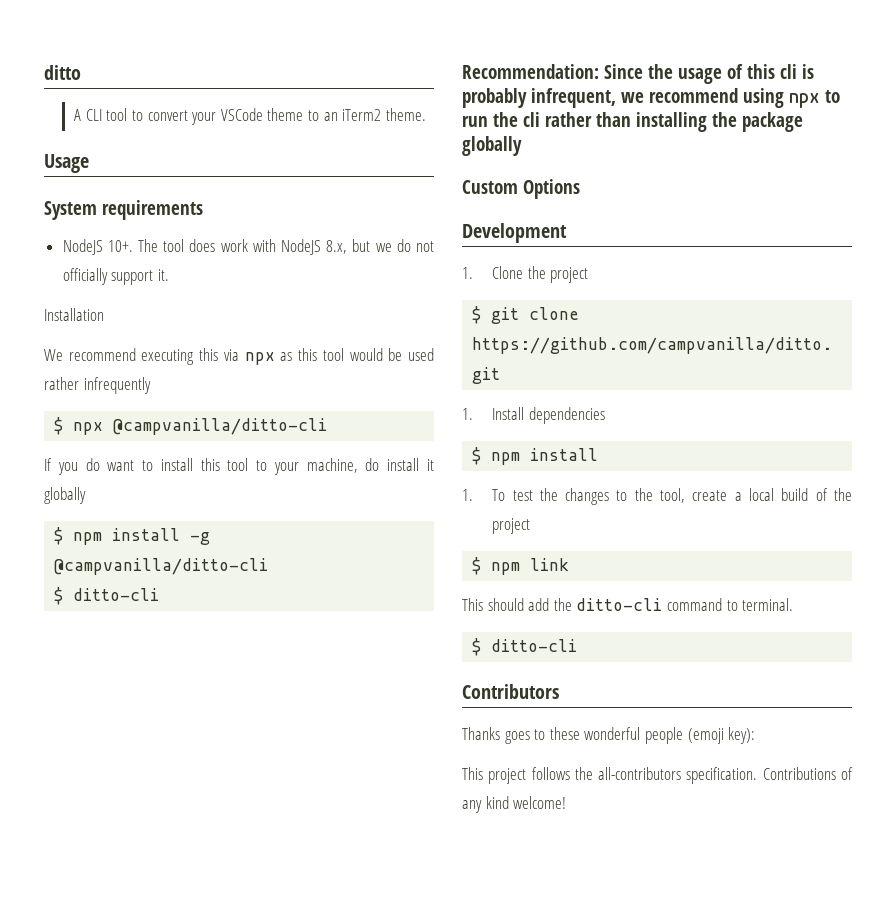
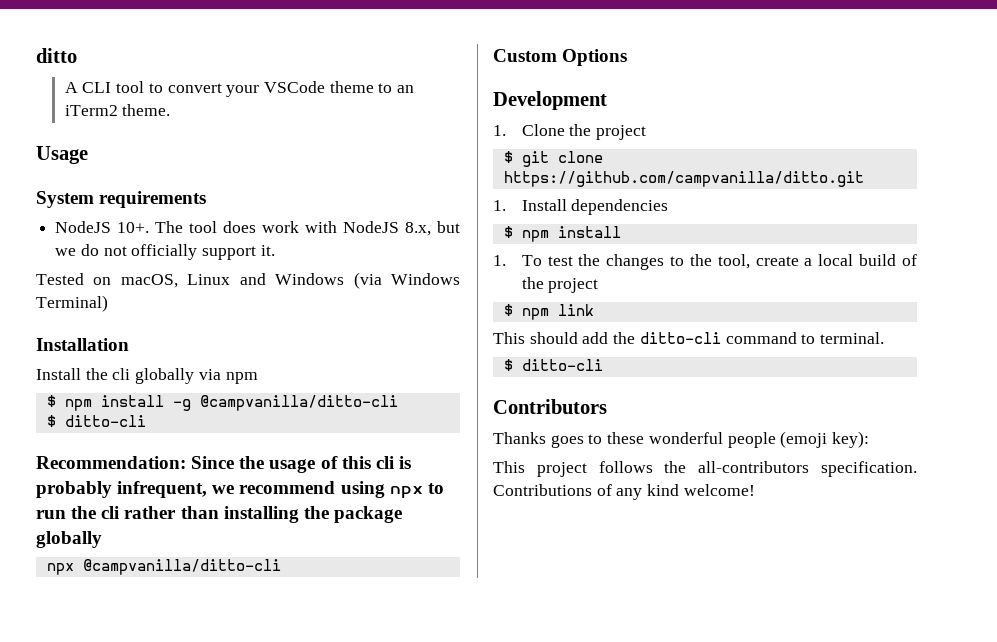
+ Tested on macOS, Linux and Windows (via Windows Terminal)
  Installation
- We recommend executing this via npx as this tool would be used rather infrequently
- $ npx @campvanilla/ditto-cli
- If you do want to install this tool to your machine, do install it globally
+ Install the cli globally via npm
+ npx @campvanilla/ditto-cli

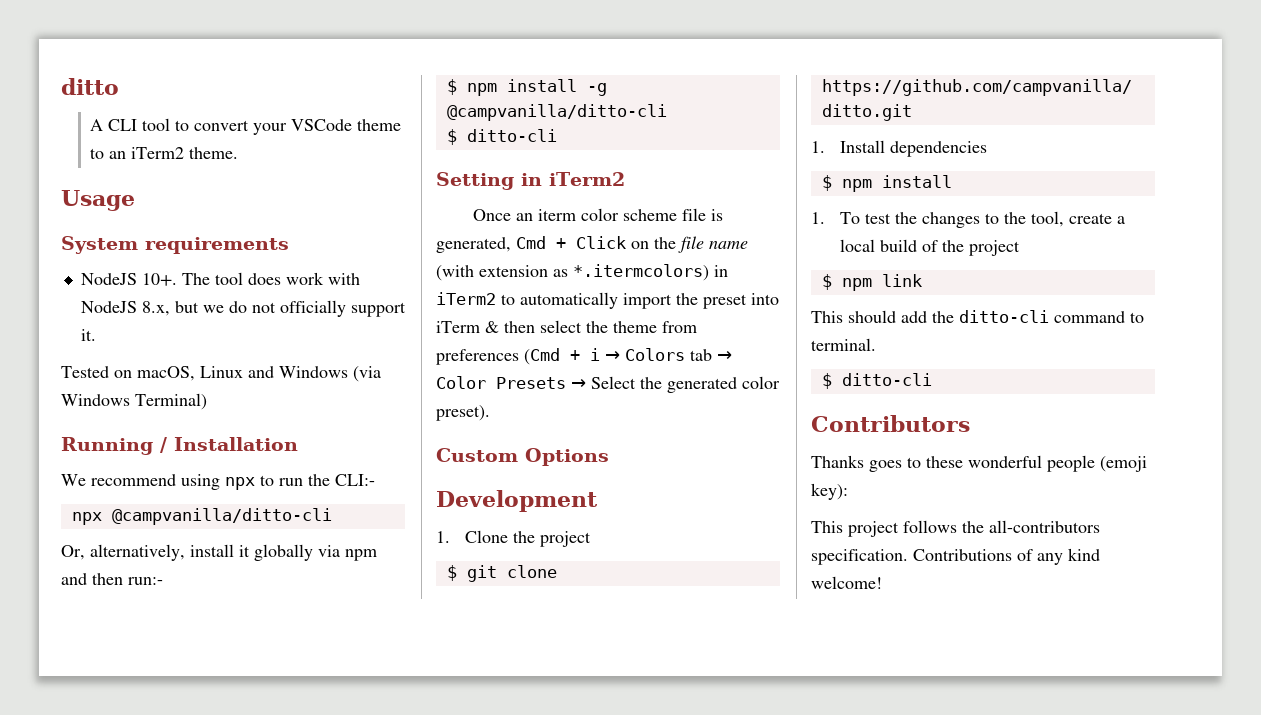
- Installation
+ Running / Installation
- Install the cli globally via npm
+ We recommend using npx to run the CLI:-
+ npx @campvanilla/ditto-cli
+ Or, alternatively, install it globally via npm and then run:-
- Recommendation: Since the usage of this cli is probably infrequent, we recommend using npx to run the cli rather than installing the package globally
- npx @campvanilla/ditto-cli
+ Setting in iTerm2
+ Once an iterm color scheme file is generated, Cmd + Click on the file name (with extension as *.itermcolors) in iTerm2 to automatically import the preset into iTerm & then select the theme from preferences (Cmd + i → Colors tab → Color Presets → Select the generated color preset).

